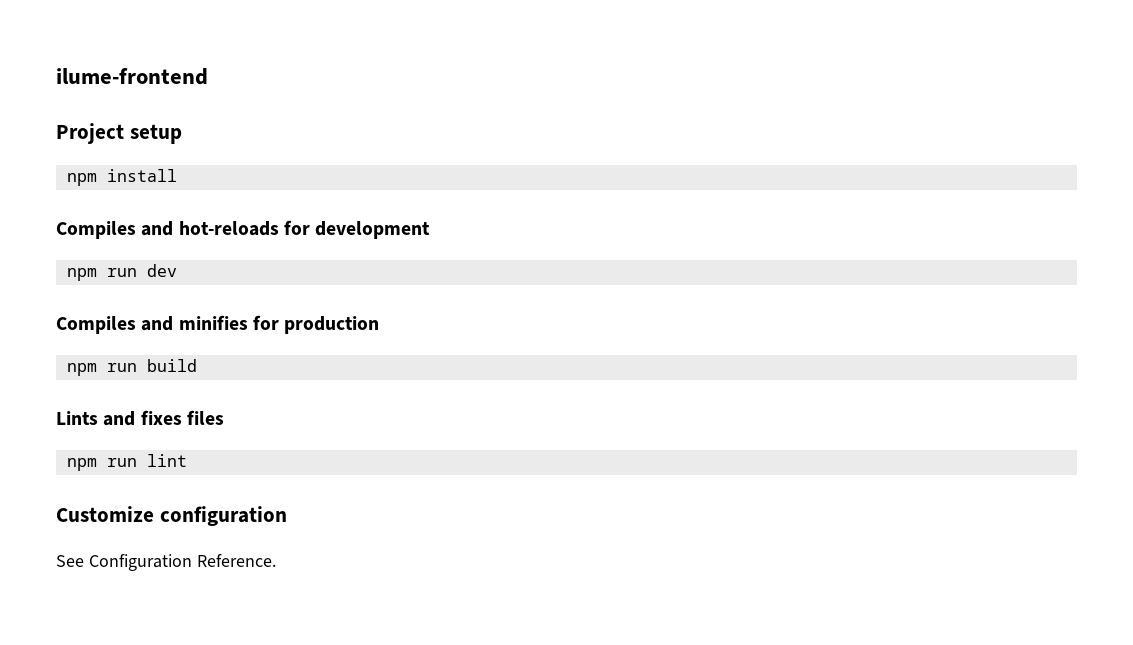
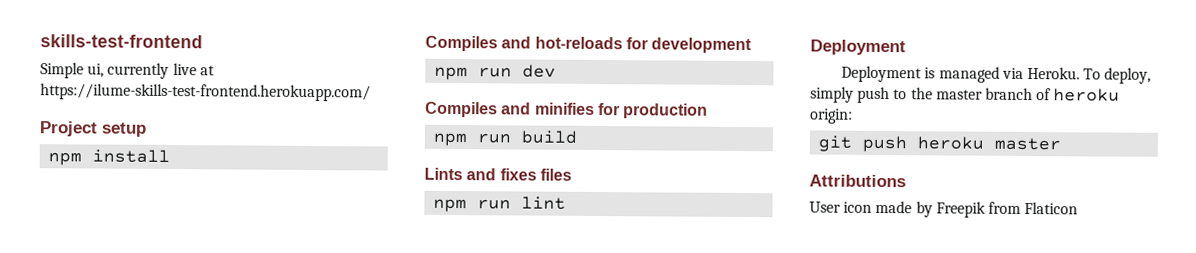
- ilume-frontend
+ skills-test-frontend
+ Simple ui, currently live at https://ilume-skills-test-frontend.herokuapp.com/
  npm run lint
- Customize configuration
- See Configuration Reference.
+ Deployment
+ Deployment is managed via Heroku. To deploy, simply push to the master branch of heroku origin:
+ git push heroku master
+ Attributions
+ User icon made by Freepik from Flaticon

